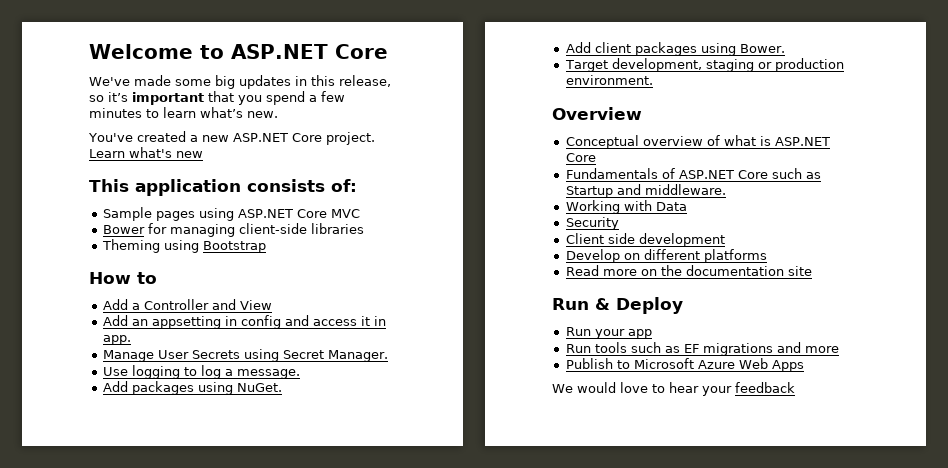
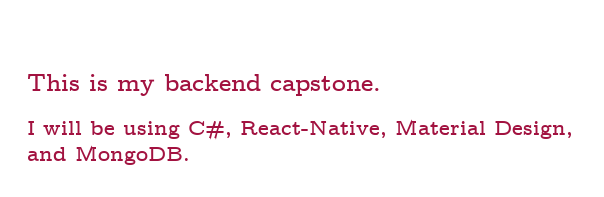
- Welcome to ASP.NET Core
- We've made some big updates in this release, so it’s important that you spend a few minutes to learn what’s new.
- You've created a new ASP.NET Core project. Learn what's new
- This application consists of:
- Sample pages using ASP.NET Core MVC
- Bower for managing client-side libraries
- Theming using Bootstrap
- How to
- Add a Controller and View
- Add an appsetting in config and access it in app.
- Manage User Secrets using Secret Manager.
- Use logging to log a message.
- Add packages using NuGet.
- Add client packages using Bower.
- Target development, staging or production environment.
- Overview
- Conceptual overview of what is ASP.NET Core
- Fundamentals of ASP.NET Core such as Startup and middleware.
- Working with Data
- Security
- Client side development
- Develop on different platforms
- Read more on the documentation site
- Run & Deploy
- Run your app
- Run tools such as EF migrations and more
- Publish to Microsoft Azure Web Apps
- We would love to hear your feedback
+ This is my backend capstone.
+ I will be using C#, React-Native, Material Design, and MongoDB.

